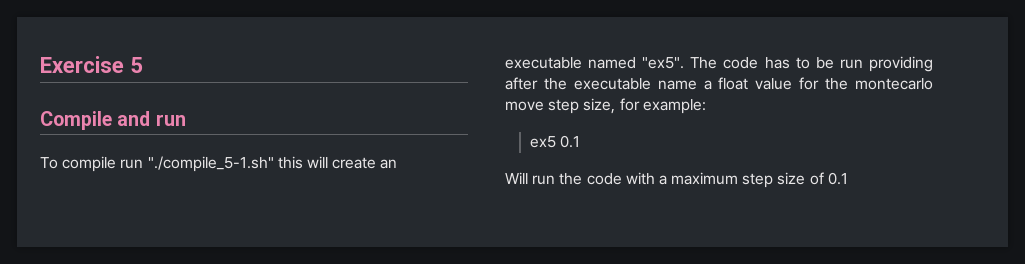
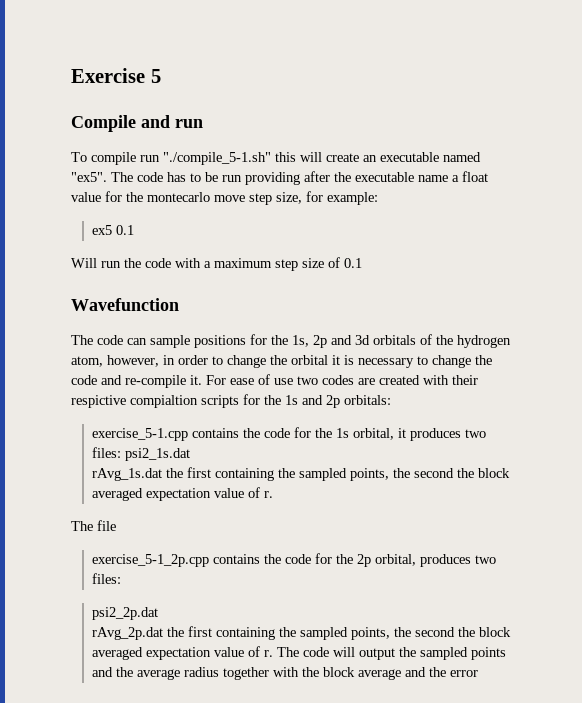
+ Wavefunction
+ The code can sample positions for the 1s, 2p and 3d orbitals of the hydrogen atom, however, in order to change the orbital it is necessary to change the code and re-compile it. For ease of use two codes are created with their respictive compialtion scripts for the 1s and 2p orbitals:
+ exercise_5-1.cpp contains the code for the 1s orbital, it produces two files: psi2_1s.dat
+ rAvg_1s.dat the first containing the sampled points, the second the block averaged expectation value of r.
+ The file
+ exercise_5-1_2p.cpp contains the code for the 2p orbital, produces two files:
+ psi2_2p.dat
+ rAvg_2p.dat the first containing the sampled points, the second the block averaged expectation value of r. The code will output the sampled points and the average radius together with the block average and the error

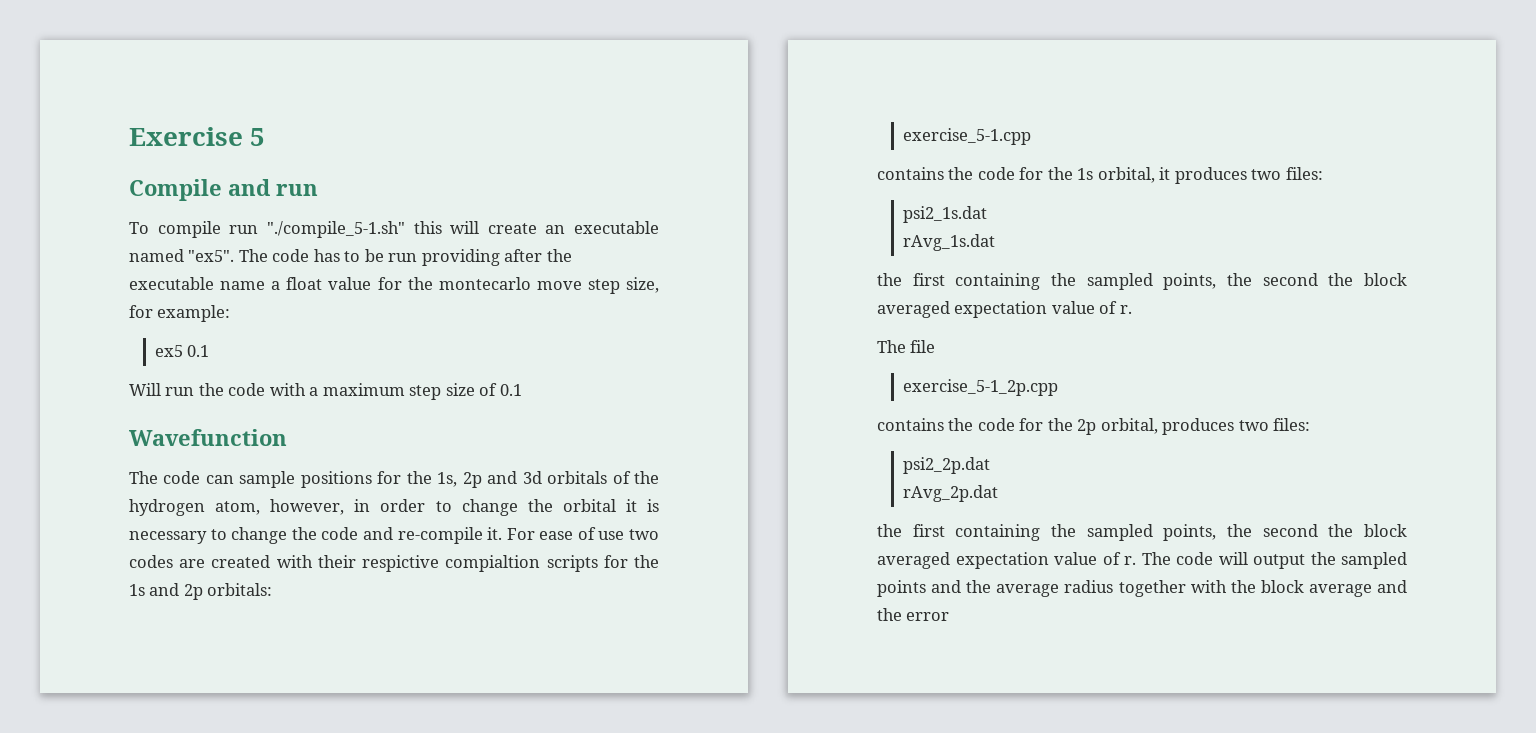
- exercise_5-1.cpp contains the code for the 1s orbital, it produces two files: psi2_1s.dat
+ exercise_5-1.cpp
+ contains the code for the 1s orbital, it produces two files:
+ psi2_1s.dat
- rAvg_1s.dat the first containing the sampled points, the second the block averaged expectation value of r.
+ rAvg_1s.dat
+ the first containing the sampled points, the second the block averaged expectation value of r.
- exercise_5-1_2p.cpp contains the code for the 2p orbital, produces two files:
+ exercise_5-1_2p.cpp
+ contains the code for the 2p orbital, produces two files:
- rAvg_2p.dat the first containing the sampled points, the second the block averaged expectation value of r.
+ rAvg_2p.dat
+ the first containing the sampled points, the second the block averaged expectation value of r.

